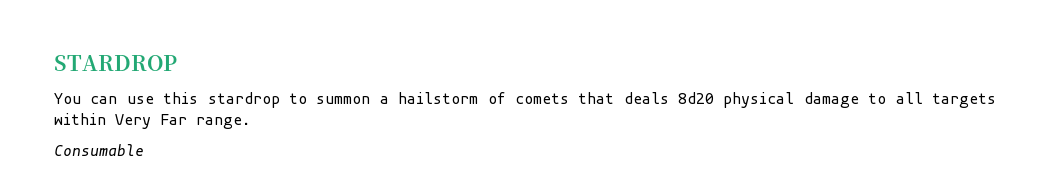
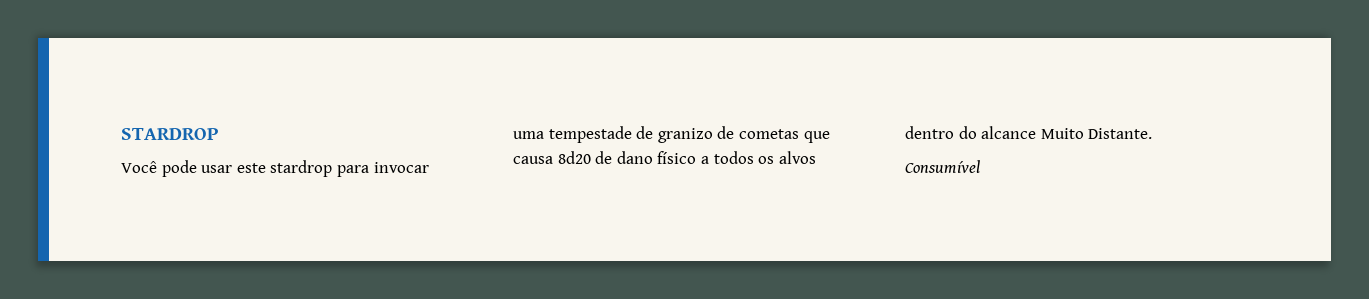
- You can use this stardrop to summon a hailstorm of comets that deals 8d20 physical damage to all targets within Very Far range.
- Consumable
+ Você pode usar este stardrop para invocar uma tempestade de granizo de cometas que causa 8d20 de dano físico a todos os alvos dentro do alcance Muito Distante.
+ Consumível

